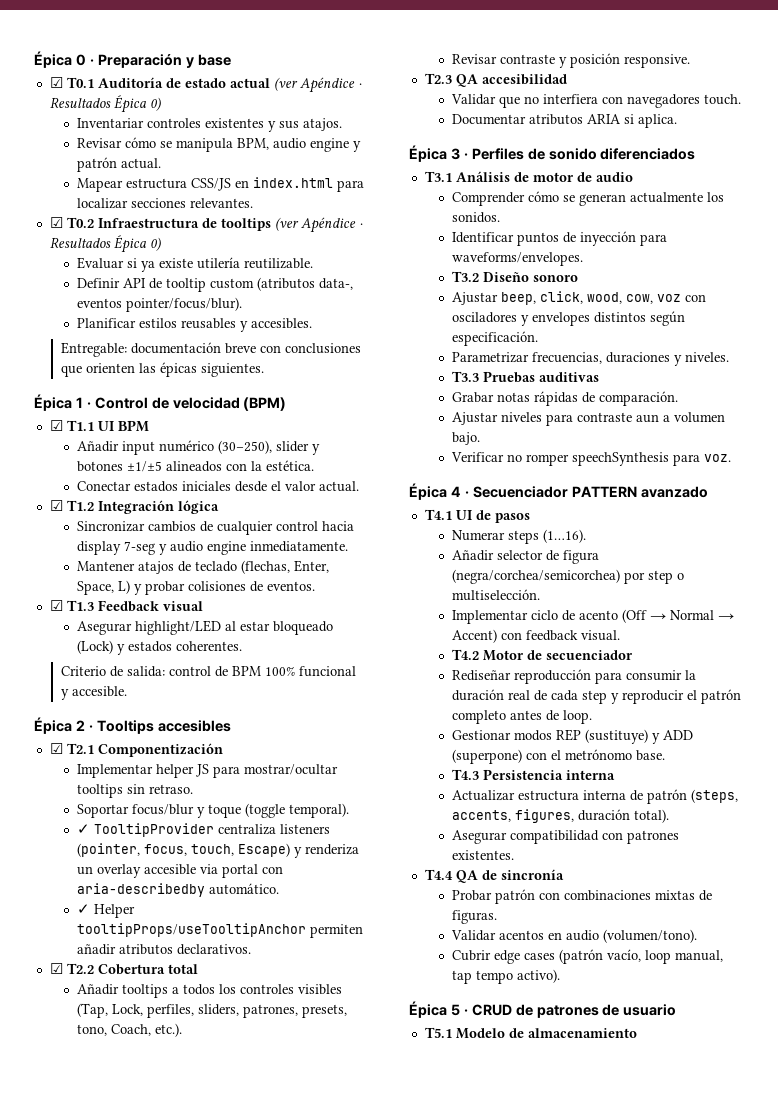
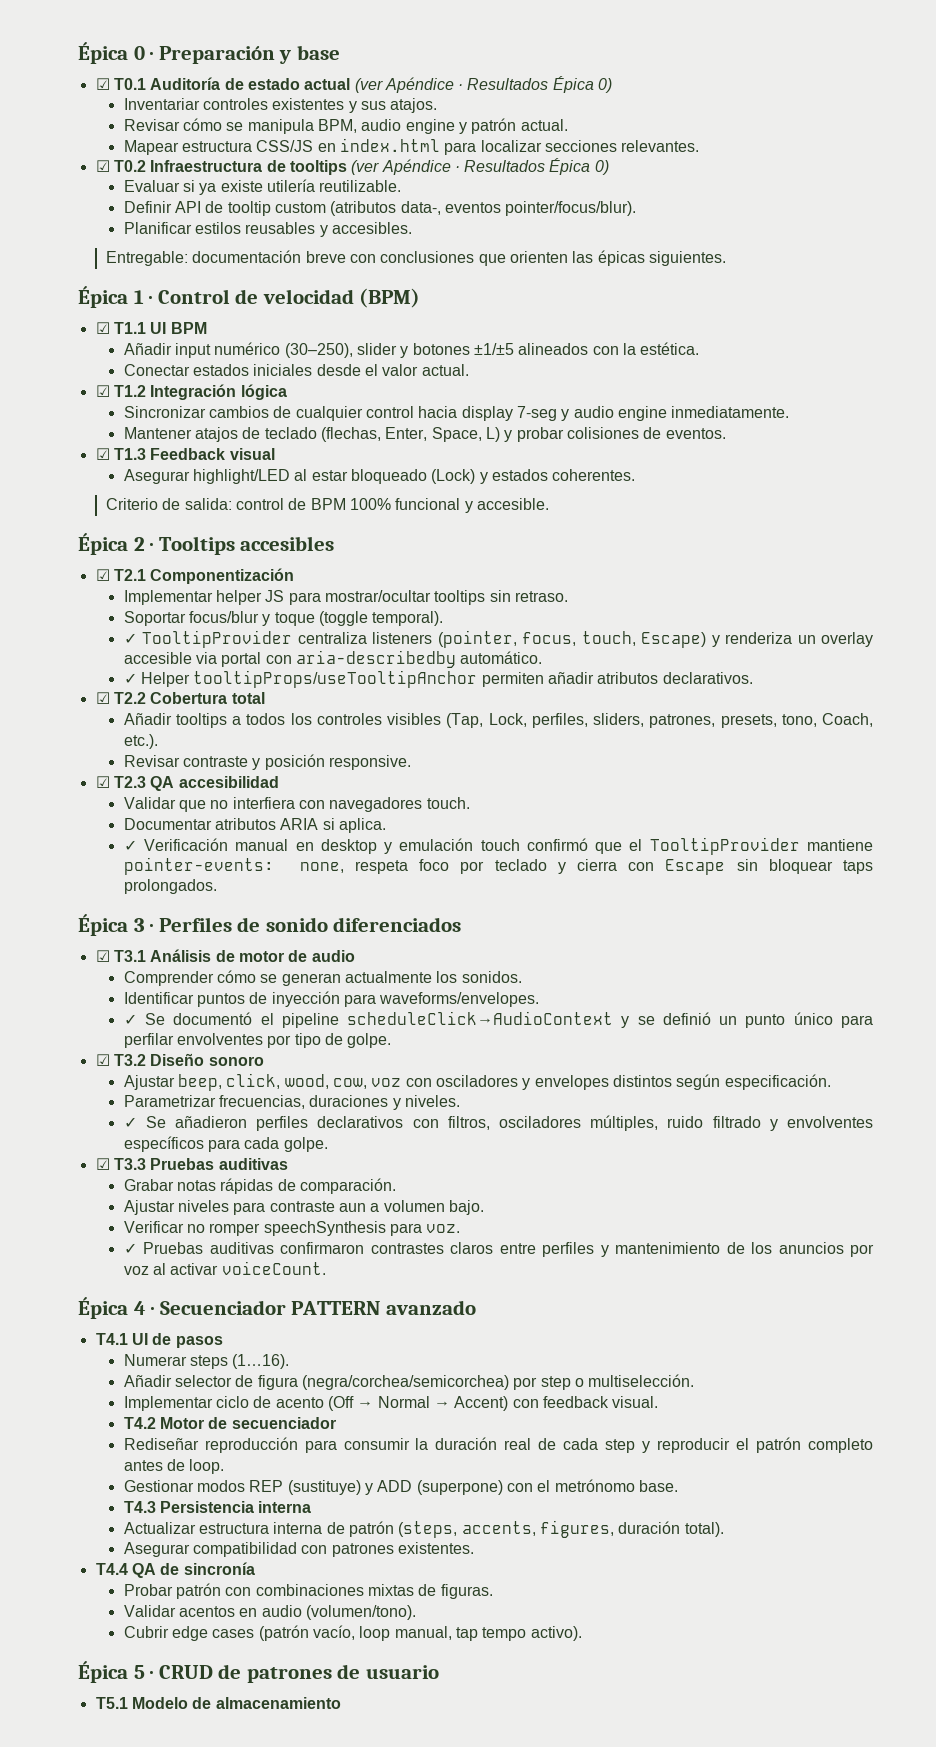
- T2.3 QA accesibilidad
+ ☑ T2.3 QA accesibilidad
+ ✓ Verificación manual en desktop y emulación touch confirmó que el TooltipProvider mantiene pointer-events: none, respeta foco por teclado y cierra con Escape sin bloquear taps prolongados.
- T3.1 Análisis de motor de audio
+ ☑ T3.1 Análisis de motor de audio
- T3.2 Diseño sonoro
+ ✓ Se documentó el pipeline scheduleClick→AudioContext y se definió un punto único para perfilar envolventes por tipo de golpe.
+ ☑ T3.2 Diseño sonoro
- T3.3 Pruebas auditivas
+ ✓ Se añadieron perfiles declarativos con filtros, osciladores múltiples, ruido filtrado y envolventes específicos para cada golpe.
+ ☑ T3.3 Pruebas auditivas
+ ✓ Pruebas auditivas confirmaron contrastes claros entre perfiles y mantenimiento de los anuncios por voz al activar voiceCount.

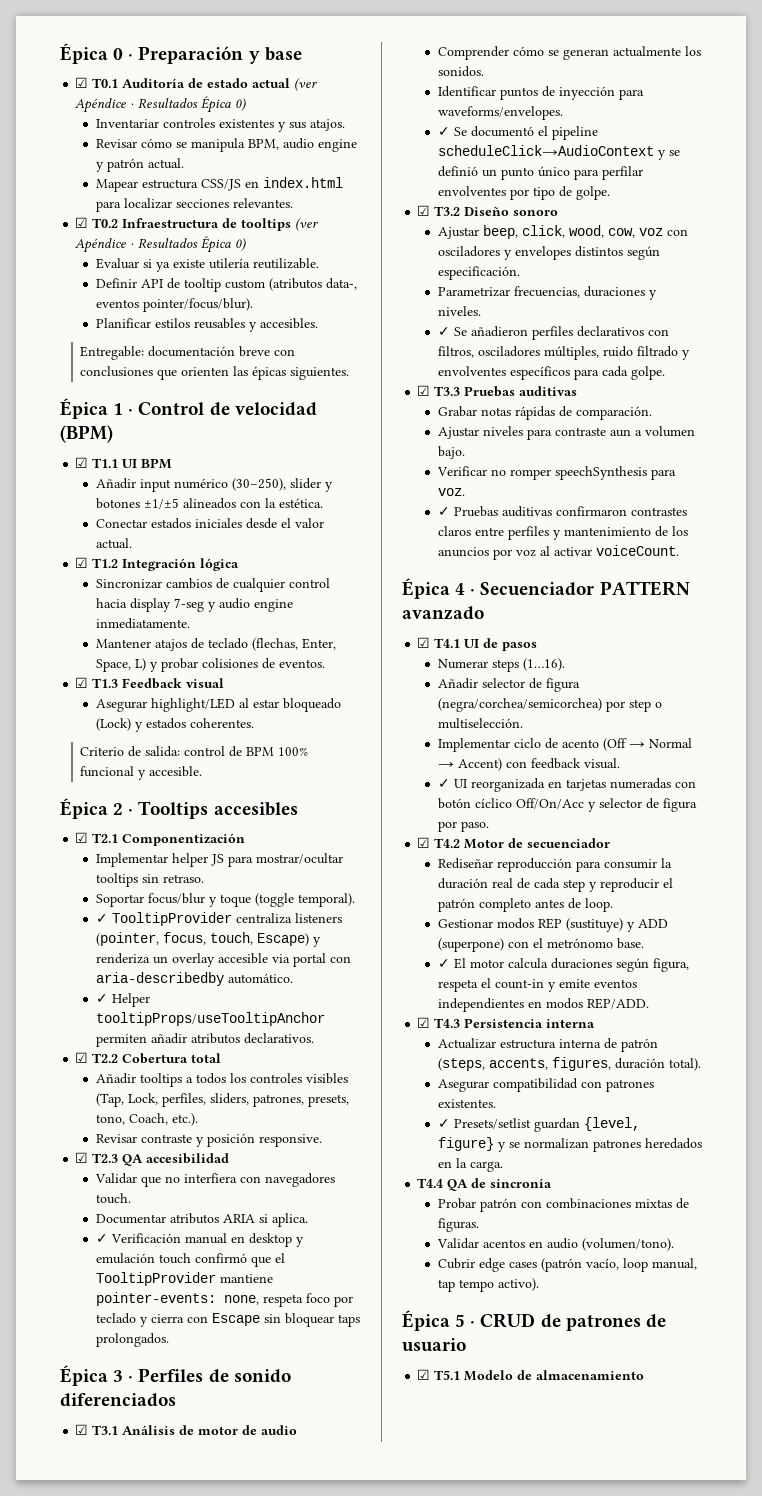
- T4.1 UI de pasos
+ ☑ T4.1 UI de pasos
- T4.2 Motor de secuenciador
+ ✓ UI reorganizada en tarjetas numeradas con botón cíclico Off/On/Acc y selector de figura por paso.
+ ☑ T4.2 Motor de secuenciador
- T4.3 Persistencia interna
+ ✓ El motor calcula duraciones según figura, respeta el count-in y emite eventos independientes en modos REP/ADD.
+ ☑ T4.3 Persistencia interna
+ ✓ Presets/setlist guardan {level, figure} y se normalizan patrones heredados en la carga.
- T5.1 Modelo de almacenamiento
+ ☑ T5.1 Modelo de almacenamiento

